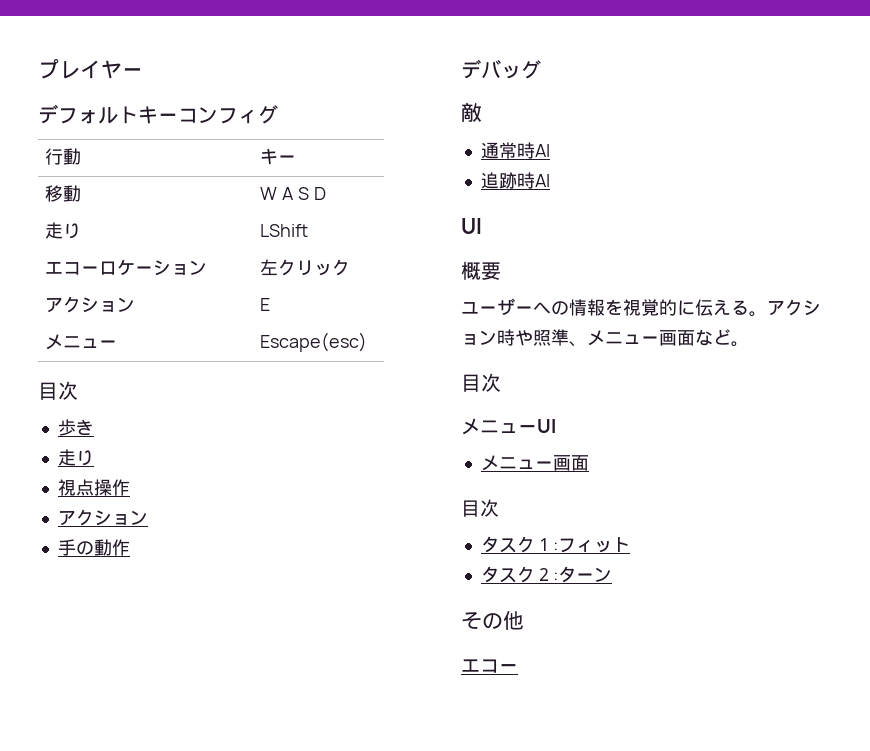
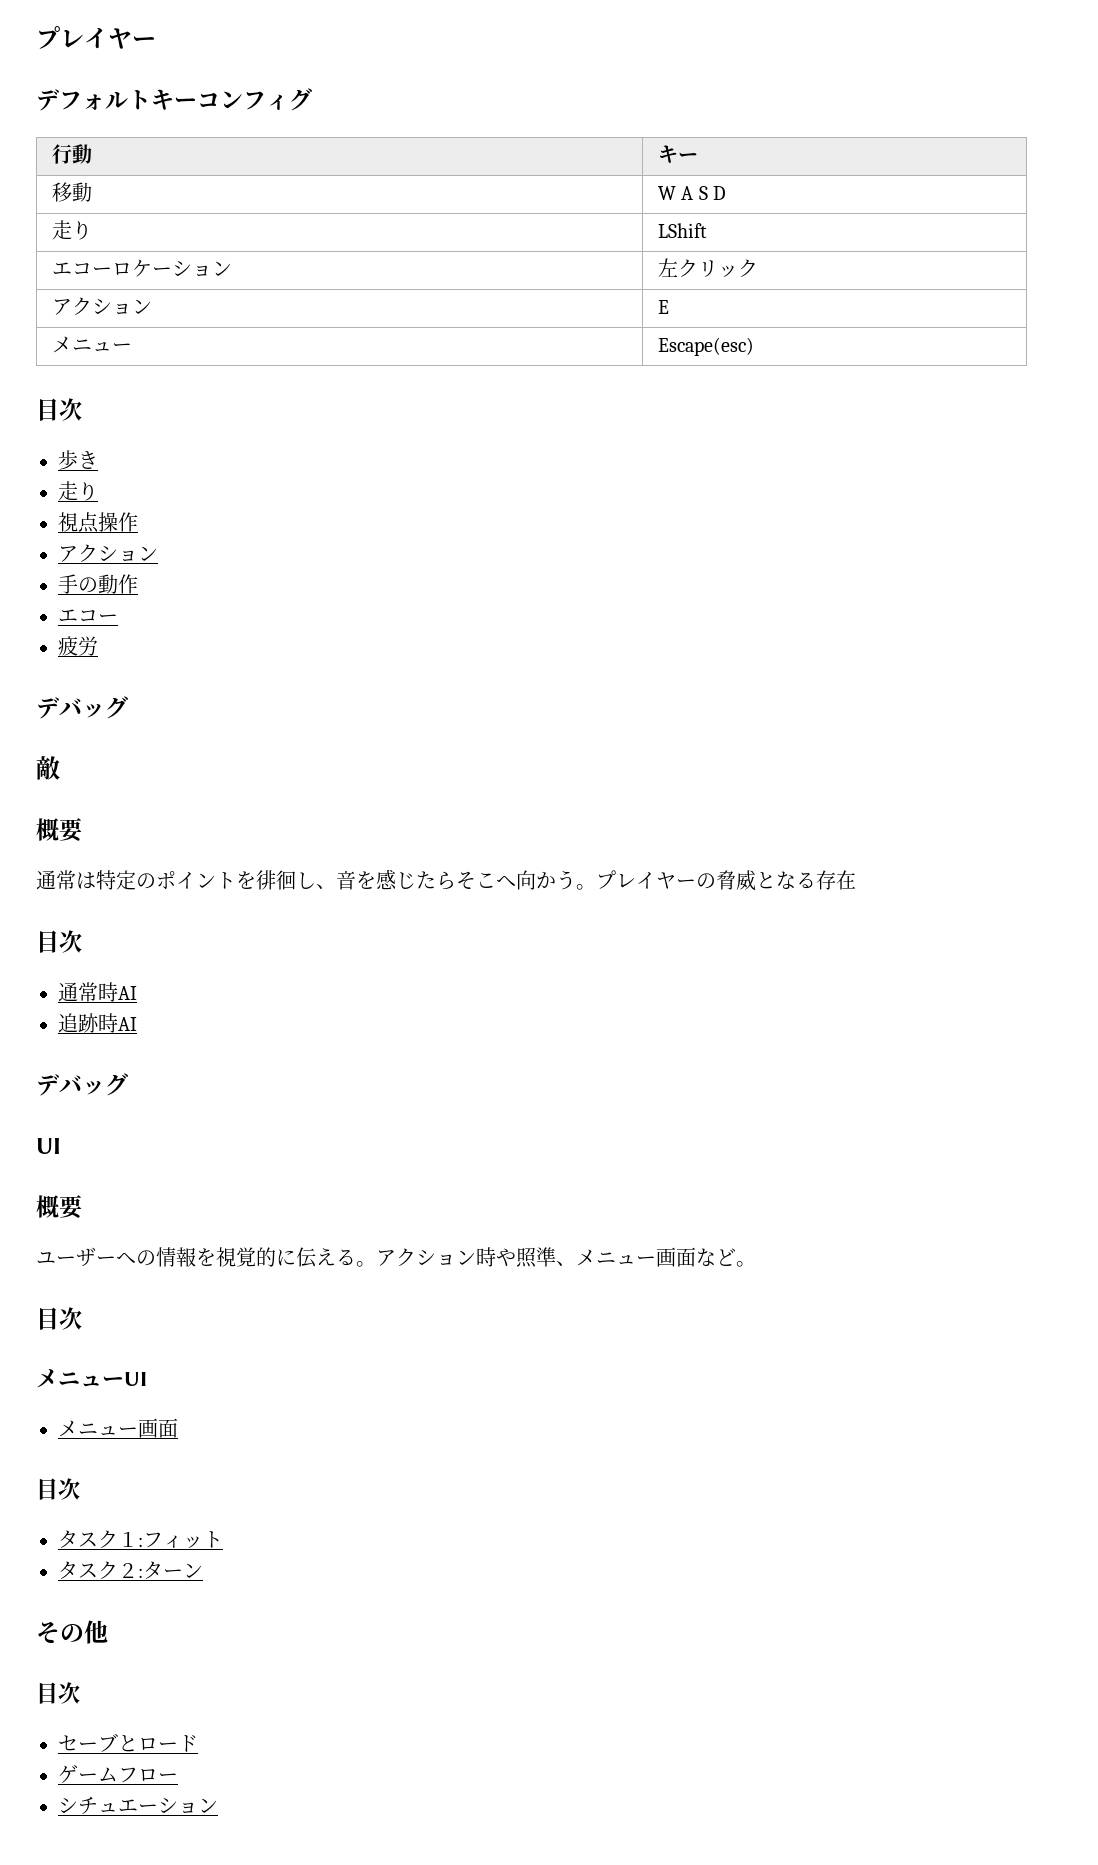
  手の動作
+ エコー
+ 疲労
  敵
+ 概要
+ 通常は特定のポイントを徘徊し、音を感じたらそこへ向かう。プレイヤーの脅威となる存在
+ 目次
  追跡時AI
+ デバッグ
  その他
- エコー
+ 目次
+ セーブとロード
+ ゲームフロー
+ シチュエーション

